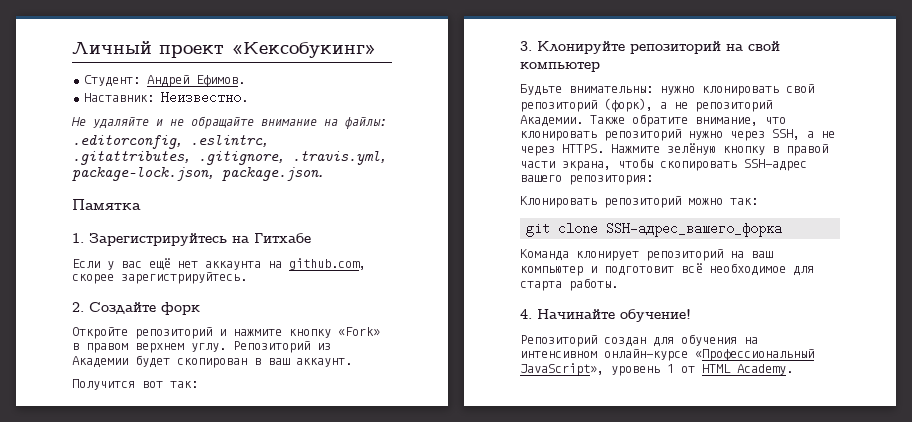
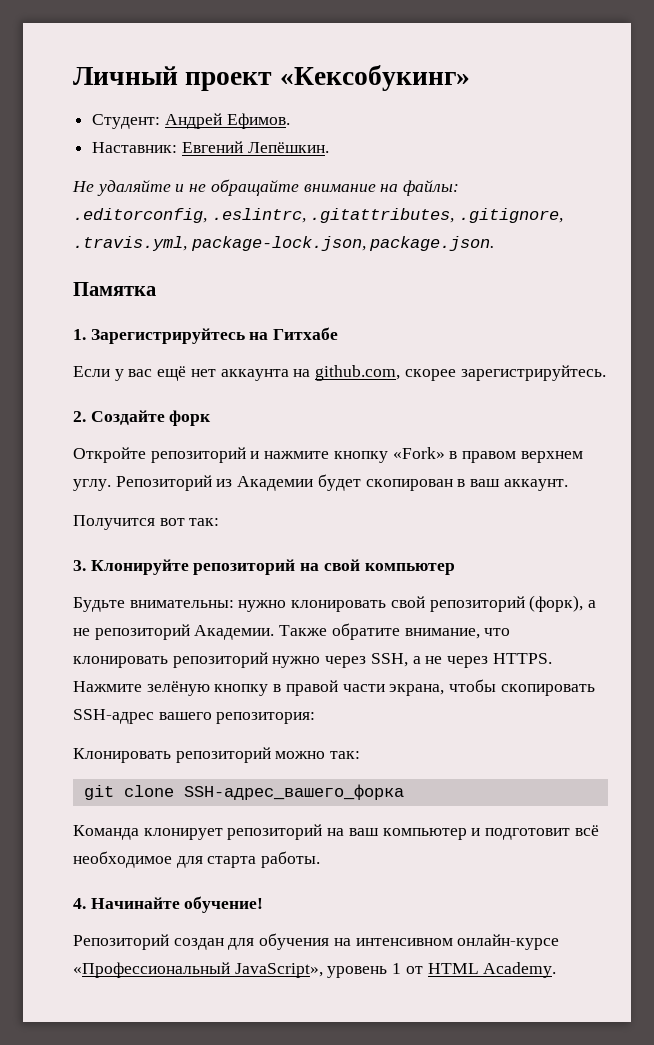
- Наставник: Неизвестно.
+ Наставник: Евгений Лепёшкин.

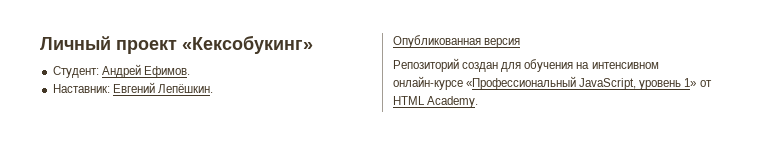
- Не удаляйте и не обращайте внимание на файлы:
- .editorconfig, .eslintrc, .gitattributes, .gitignore, .travis.yml, package-lock.json, package.json.
- Памятка
- 1. Зарегистрируйтесь на Гитхабе
- Если у вас ещё нет аккаунта на github.com, скорее зарегистрируйтесь.
- 2. Создайте форк
- Откройте репозиторий и нажмите кнопку «Fork» в правом верхнем углу. Репозиторий из Академии будет скопирован в ваш аккаунт.
- Получится вот так:
- 3. Клонируйте репозиторий на свой компьютер
- Будьте внимательны: нужно клонировать свой репозиторий (форк), а не репозиторий Академии. Также обратите внимание, что клонировать репозиторий нужно через SSH, а не через HTTPS. Нажмите зелёную кнопку в правой части экрана, чтобы скопировать SSH-адрес вашего репозитория:
- Клонировать репозиторий можно так:
- git clone SSH-адрес_вашего_форка
- Команда клонирует репозиторий на ваш компьютер и подготовит всё необходимое для старта работы.
- 4. Начинайте обучение!
+ Опубликованная версия
- Репозиторий создан для обучения на интенсивном онлайн-курсе «Профессиональный JavaScript», уровень 1 от HTML Academy.
+ Репозиторий создан для обучения на интенсивном онлайн-курсе «Профессиональный JavaScript, уровень 1» от HTML Academy.

